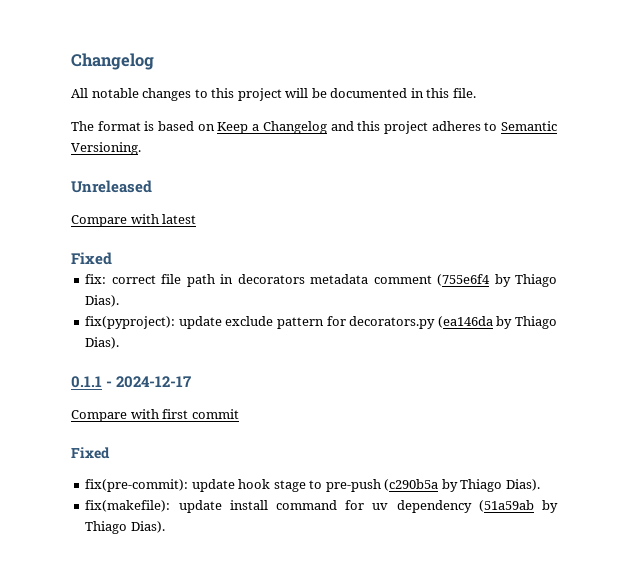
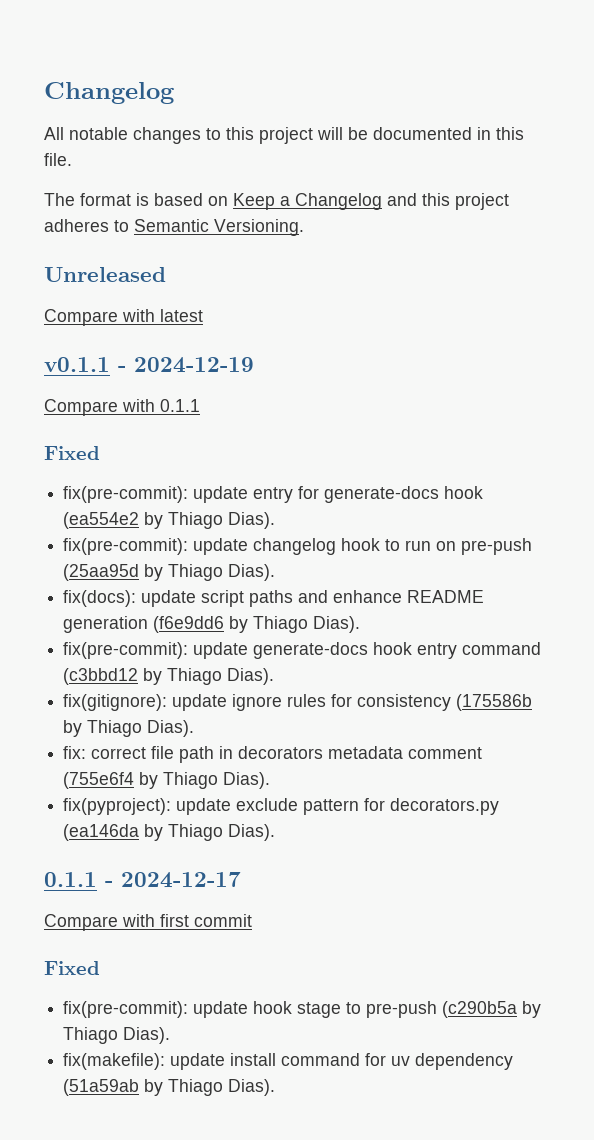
  Compare with latest
+ v0.1.1 - 2024-12-19
+ Compare with 0.1.1
  Fixed
+ fix(pre-commit): update entry for generate-docs hook (ea554e2 by Thiago Dias).
+ fix(pre-commit): update changelog hook to run on pre-push (25aa95d by Thiago Dias).
+ fix(docs): update script paths and enhance README generation (f6e9dd6 by Thiago Dias).
+ fix(pre-commit): update generate-docs hook entry command (c3bbd12 by Thiago Dias).
+ fix(gitignore): update ignore rules for consistency (175586b by Thiago Dias).

